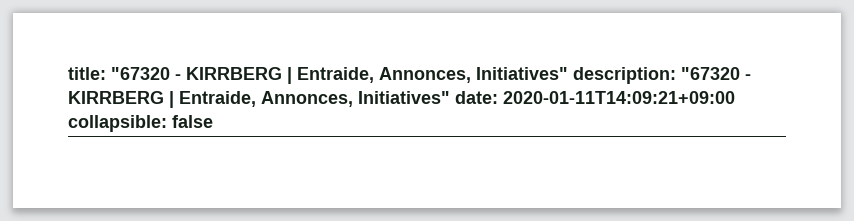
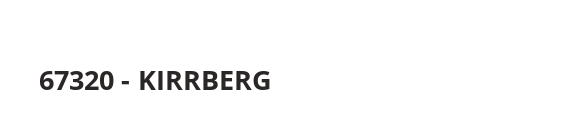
- title: "67320 - KIRRBERG | Entraide, Annonces, Initiatives" description: "67320 - KIRRBERG | Entraide, Annonces, Initiatives" date: 2020-01-11T14:09:21+09:00 collapsible: false
+ 67320 - KIRRBERG

